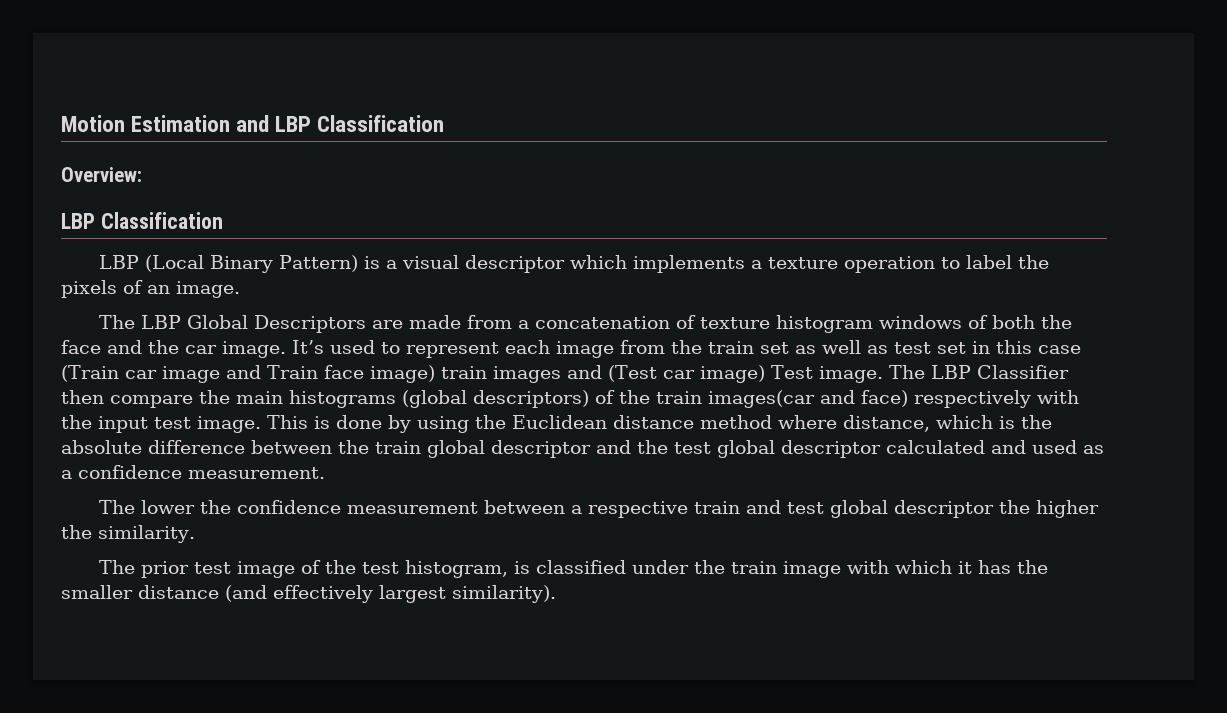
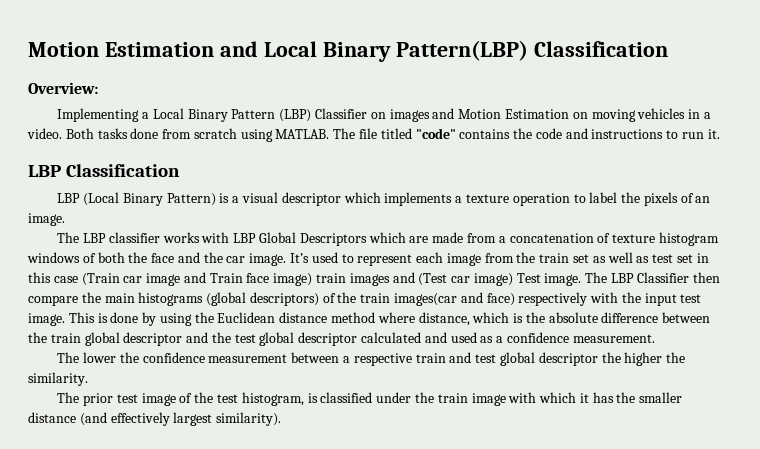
- Motion Estimation and LBP Classification
+ Motion Estimation and Local Binary Pattern(LBP) Classification
+ Implementing a Local Binary Pattern (LBP) Classifier on images and Motion Estimation on moving vehicles in a video. Both tasks done from scratch using MATLAB. The file titled "code" contains the code and instructions to run it.
- The LBP Global Descriptors are made from a concatenation of texture histogram windows of both the face and the car image.
+ The LBP classifier works with LBP Global Descriptors which are made from a concatenation of texture histogram windows of both the face and the car image.

